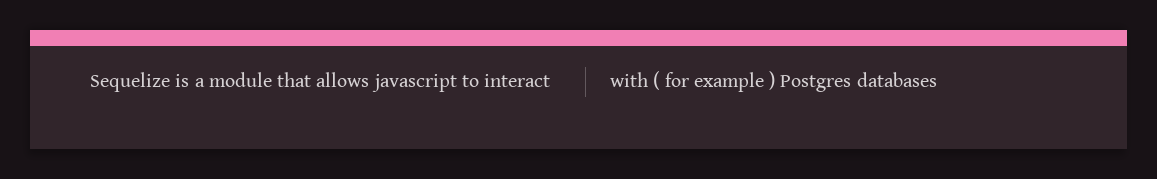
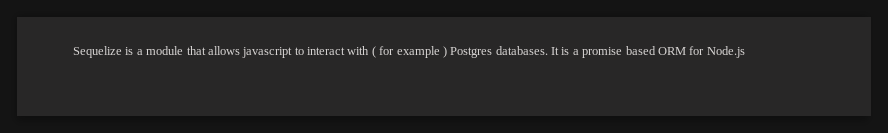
- Sequelize is a module that allows javascript to interact with ( for example ) Postgres databases
+ Sequelize is a module that allows javascript to interact with ( for example ) Postgres databases. It is a promise based ORM for Node.js

